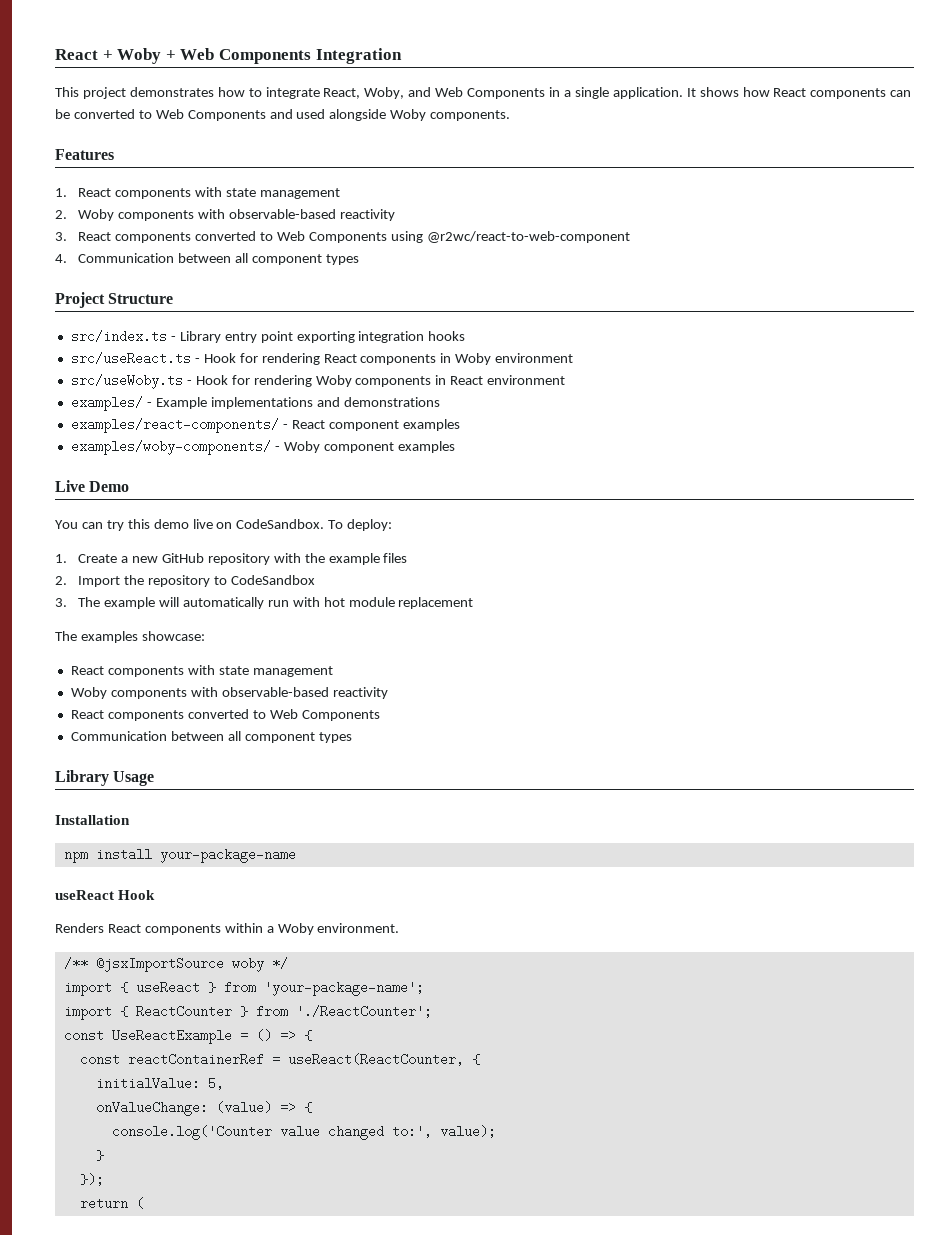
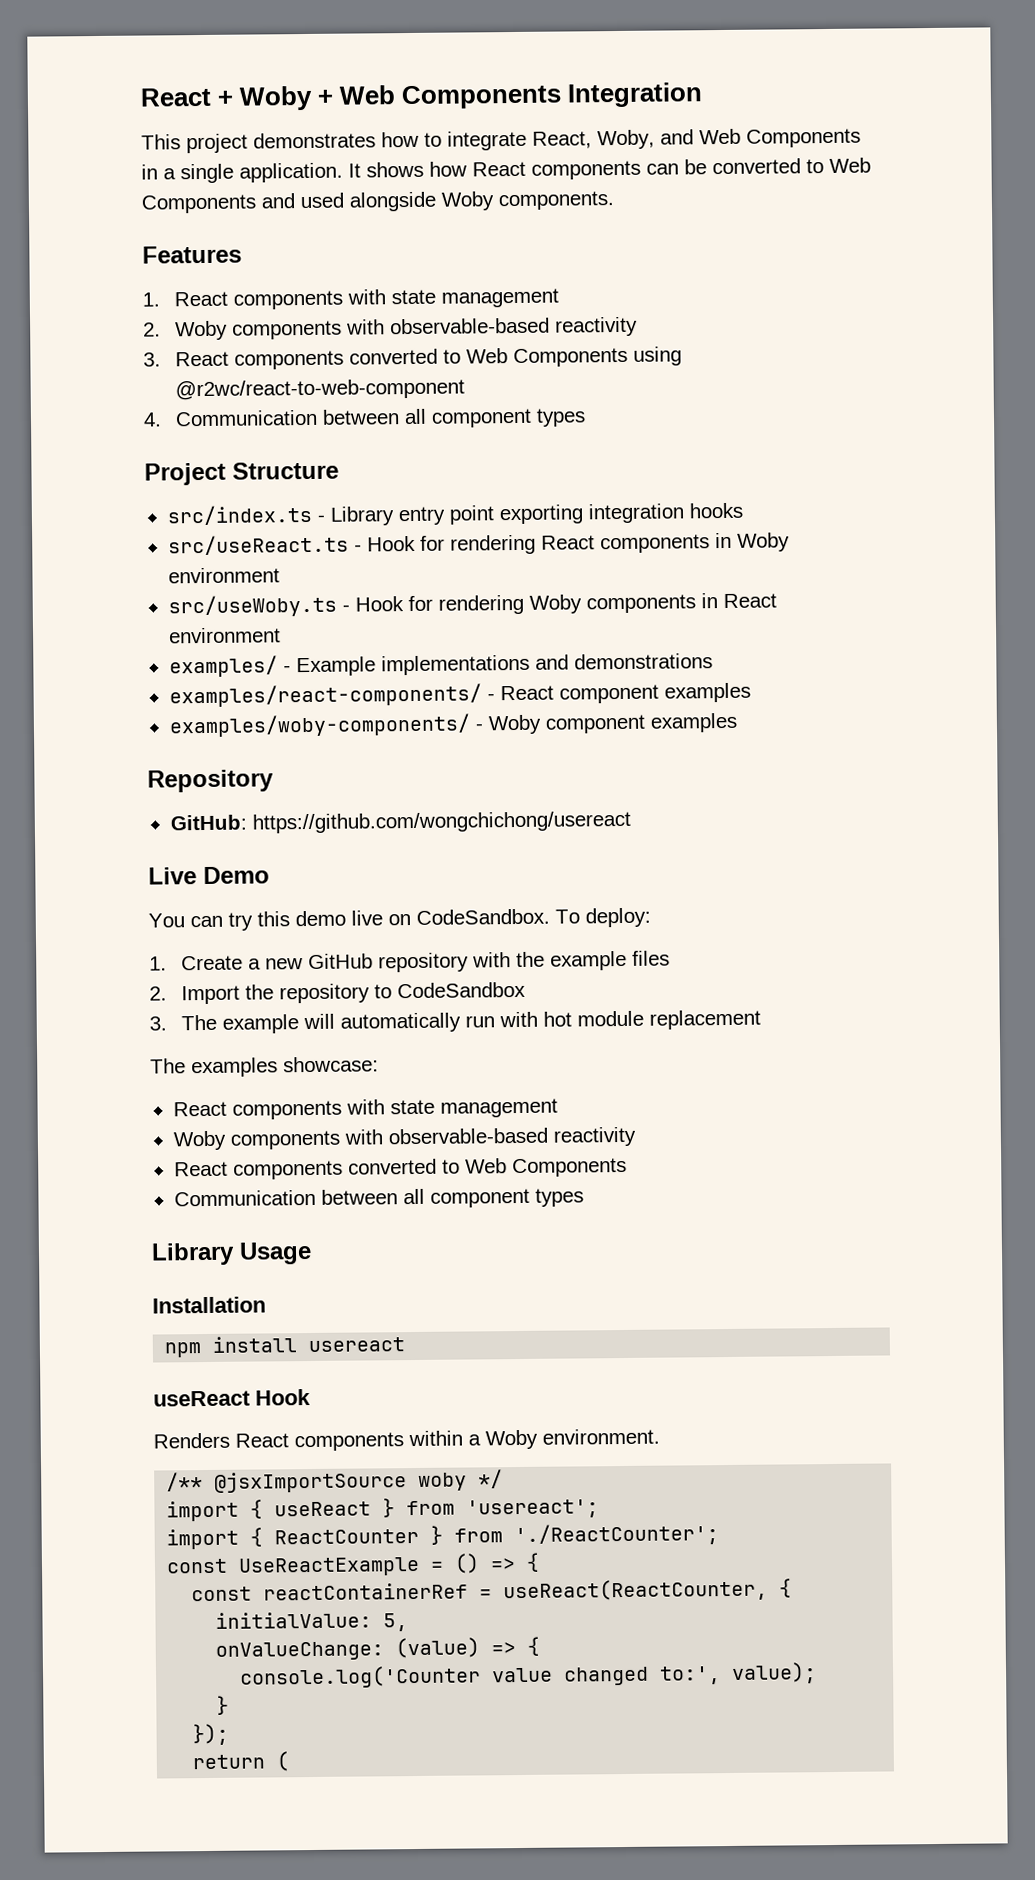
+ Repository
+ GitHub: https://github.com/wongchichong/usereact
- npm install your-package-name
+ npm install usereact
- import { useReact } from 'your-package-name';
+ import { useReact } from 'usereact';

